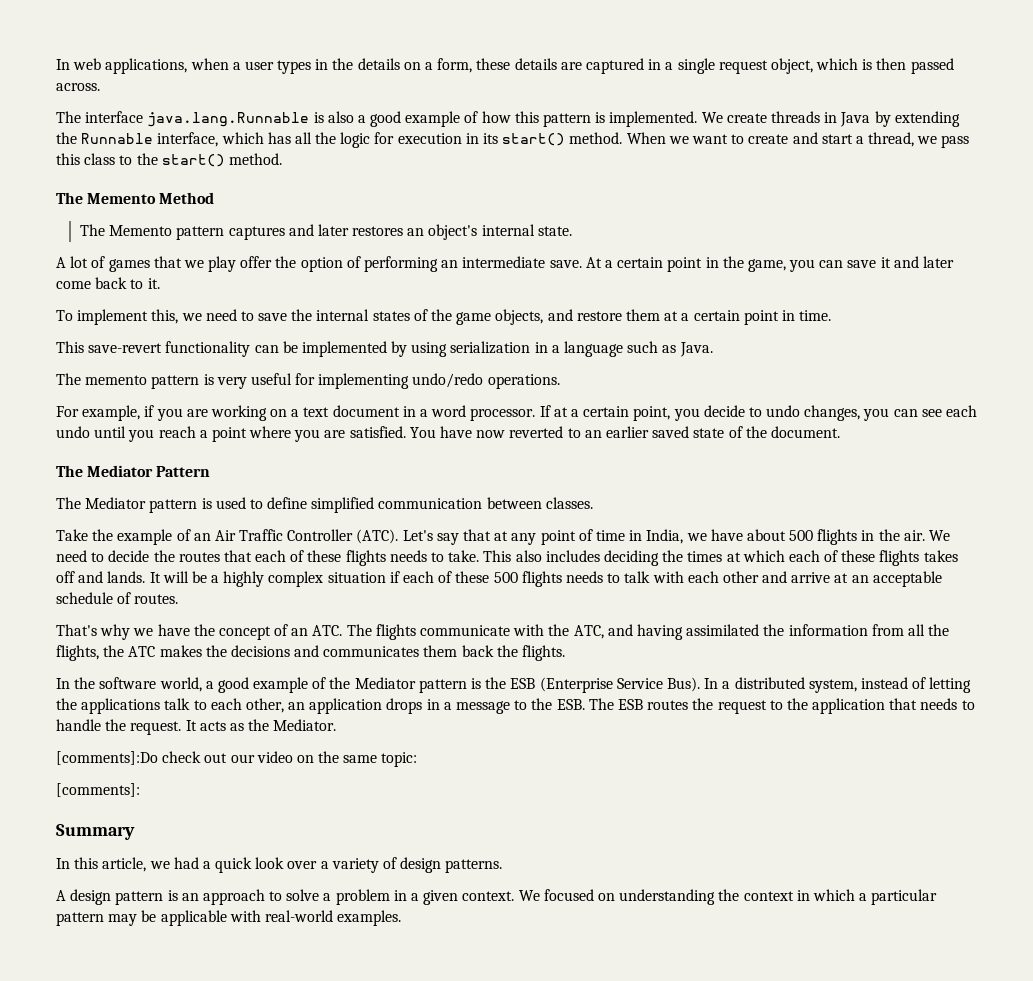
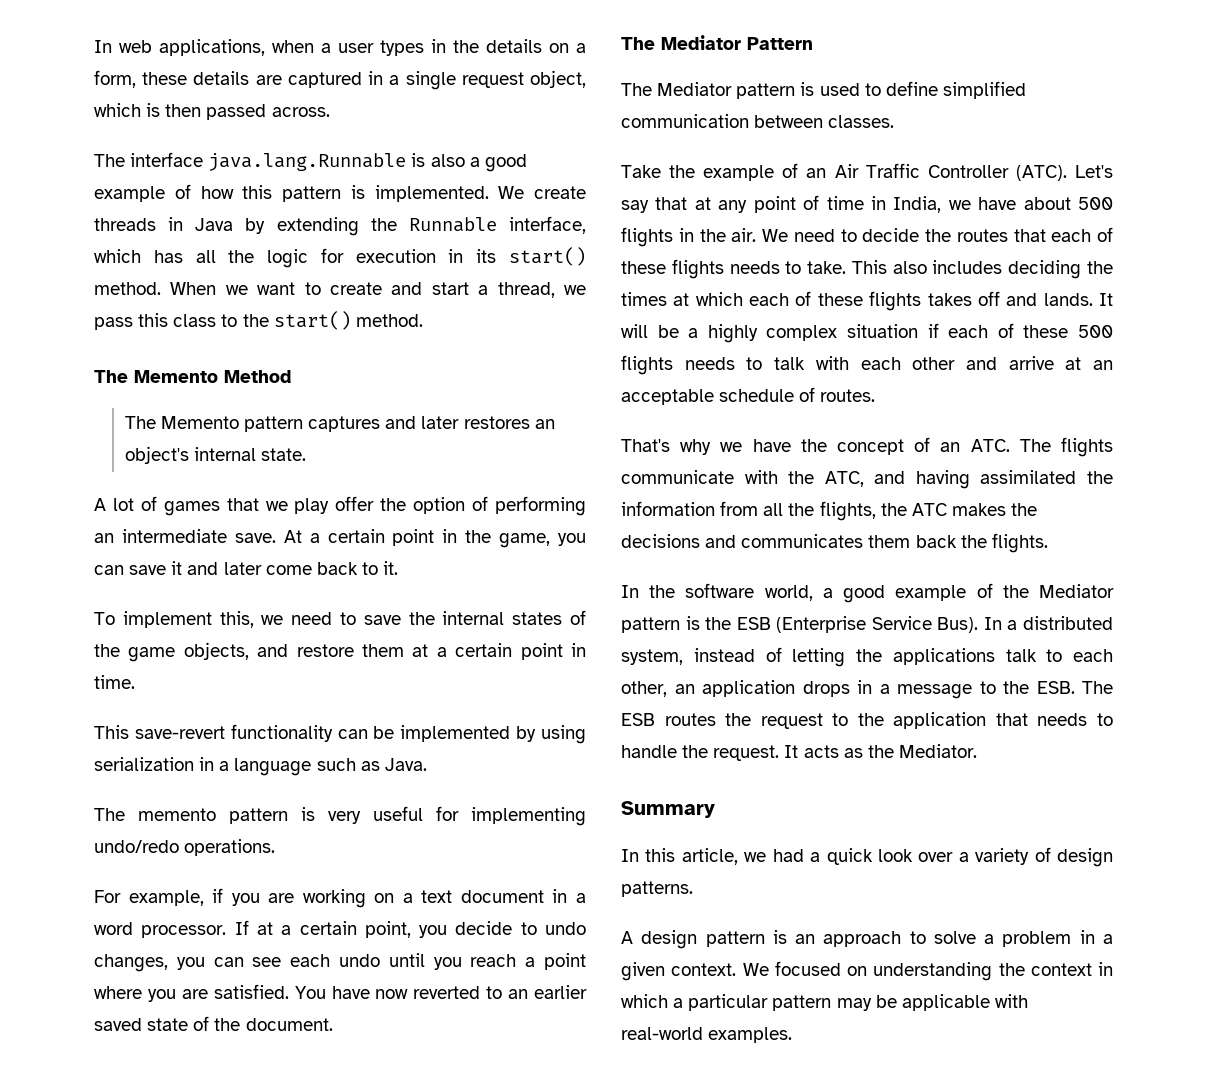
- [comments]:Do check out our video on the same topic:
- [comments]:

